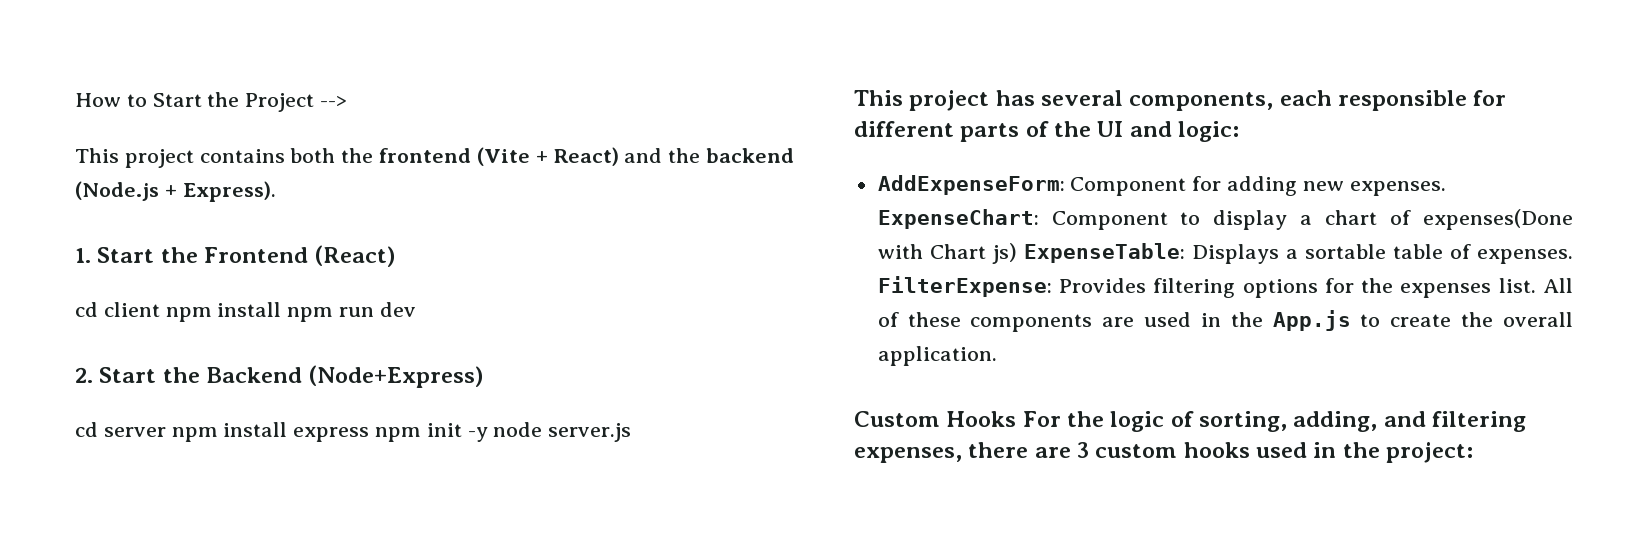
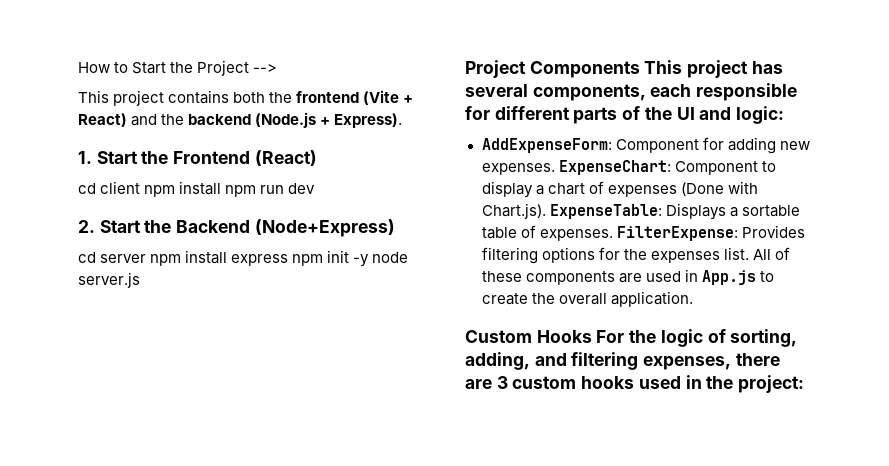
- This project has several components, each responsible for different parts of the UI and logic:
+ Project Components This project has several components, each responsible for different parts of the UI and logic:
- ExpenseChart: Component to display a chart of expenses(Done with Chart js) ExpenseTable: Displays a sortable table of expenses.
+ ExpenseChart: Component to display a chart of expenses (Done with Chart.js). ExpenseTable: Displays a sortable table of expenses.
- All of these components are used in the App.js to create the overall application.
+ All of these components are used in App.js to create the overall application.

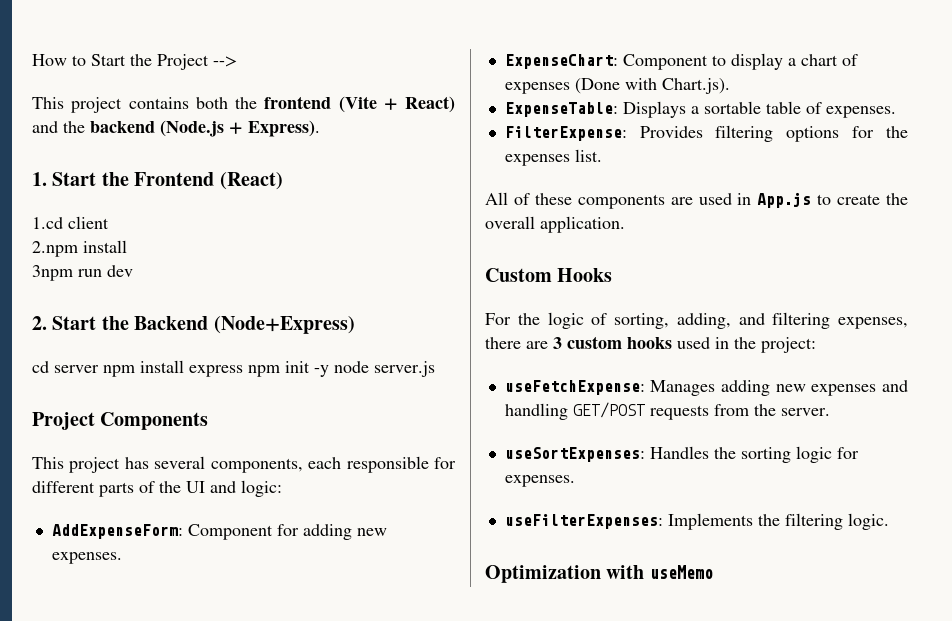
- cd client npm install npm run dev
+ 1.cd client
+ 2.npm install
+ 3npm run dev
- Project Components This project has several components, each responsible for different parts of the UI and logic:
+ Project Components
+ This project has several components, each responsible for different parts of the UI and logic:
- AddExpenseForm: Component for adding new expenses. ExpenseChart: Component to display a chart of expenses (Done with Chart.js). ExpenseTable: Displays a sortable table of expenses. FilterExpense: Provides filtering options for the expenses list. All of these components are used in App.js to create the overall application.
+ AddExpenseForm: Component for adding new expenses.
+ ExpenseChart: Component to display a chart of expenses (Done with Chart.js).
+ ExpenseTable: Displays a sortable table of expenses.
+ FilterExpense: Provides filtering options for the expenses list.
+ All of these components are used in App.js to create the overall application.
- Custom Hooks For the logic of sorting, adding, and filtering expenses, there are 3 custom hooks used in the project:
+ Custom Hooks
+ For the logic of sorting, adding, and filtering expenses, there are 3 custom hooks used in the project:
+ useFetchExpense: Manages adding new expenses and handling GET/POST requests from the server.
+ useSortExpenses: Handles the sorting logic for expenses.
+ useFilterExpenses: Implements the filtering logic.
+ Optimization with useMemo

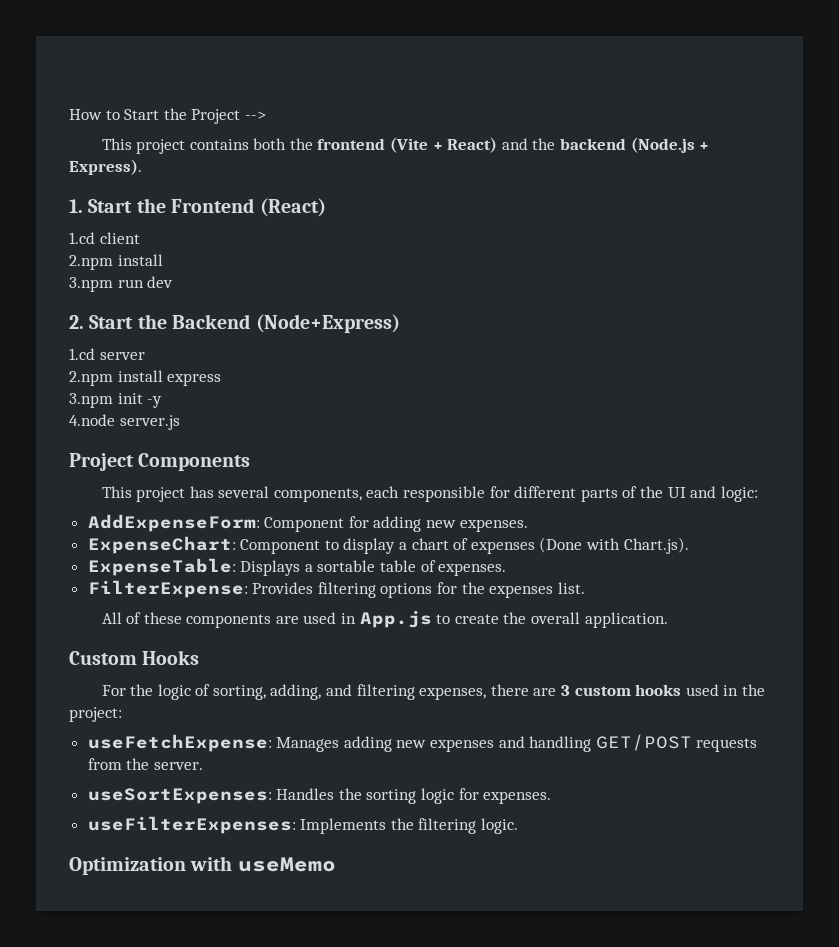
- 3npm run dev
+ 3.npm run dev
- cd server npm install express npm init -y node server.js
+ 1.cd server
+ 2.npm install express
+ 3.npm init -y
+ 4.node server.js

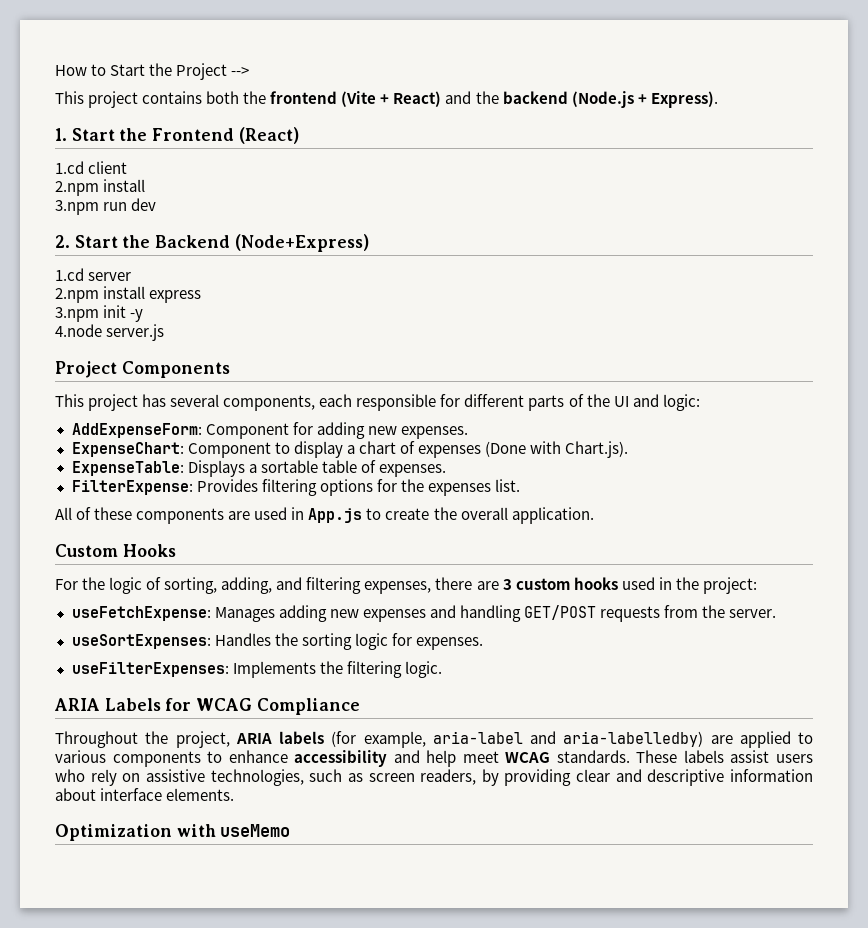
+ ARIA Labels for WCAG Compliance
+ Throughout the project, ARIA labels (for example, aria-label and aria-labelledby) are applied to various components to enhance accessibility and help meet WCAG standards. These labels assist users who rely on assistive technologies, such as screen readers, by providing clear and descriptive information about interface elements.

